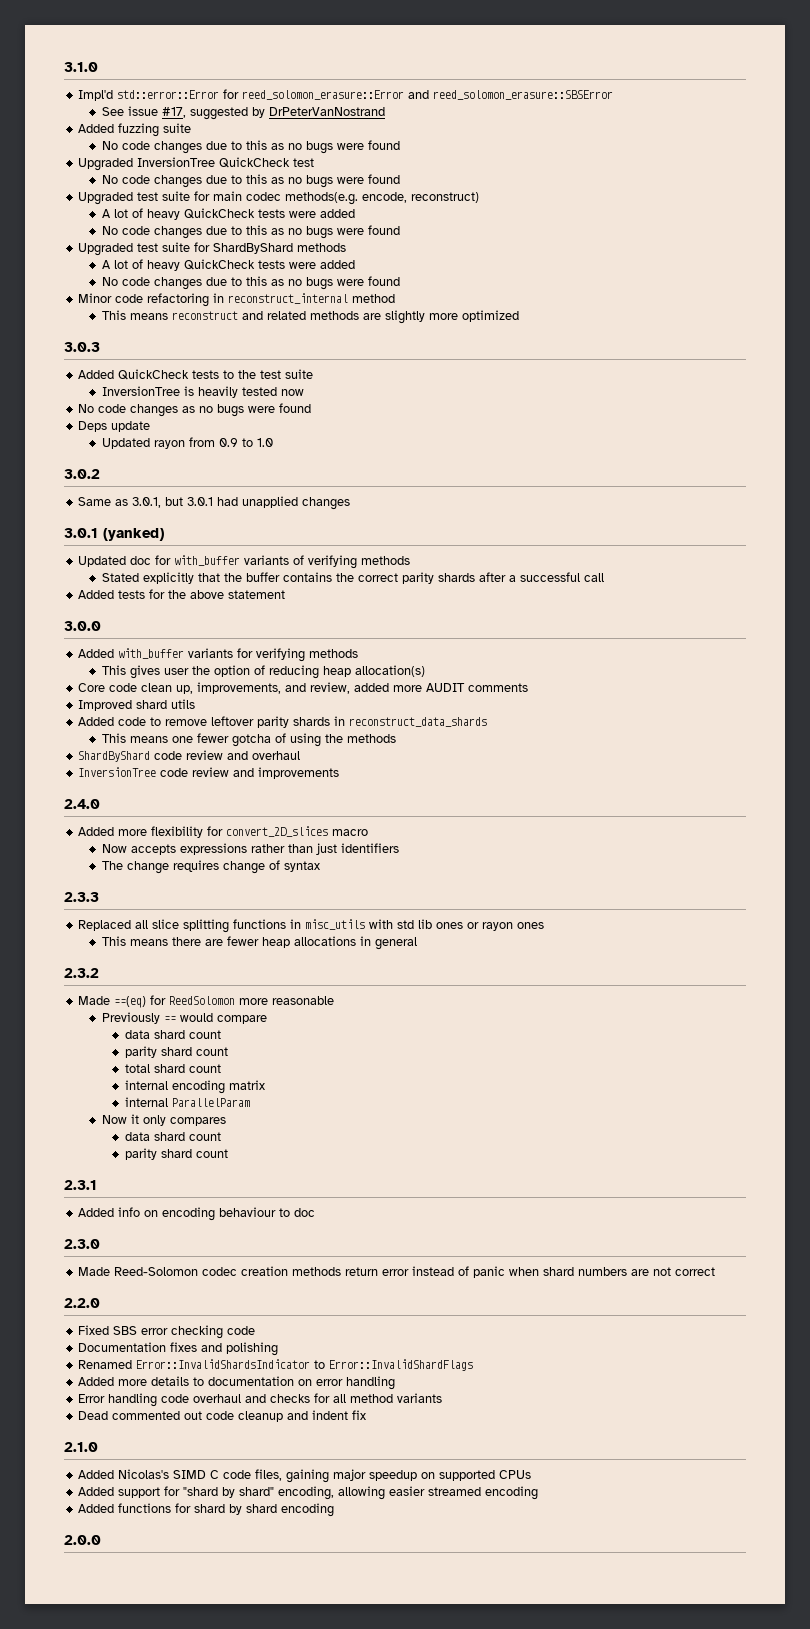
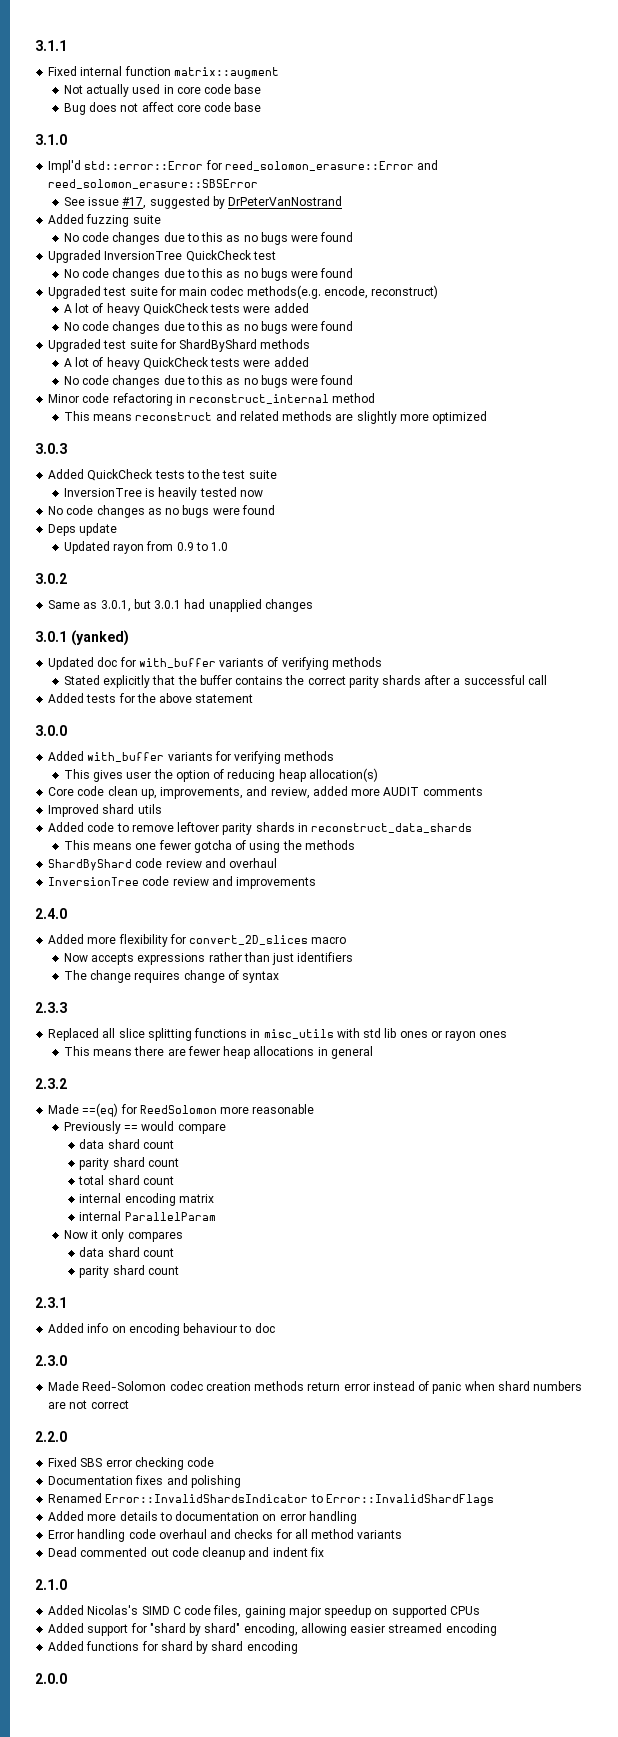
+ 3.1.1
+ Fixed internal function matrix::augment
+ Not actually used in core code base
+ Bug does not affect core code base

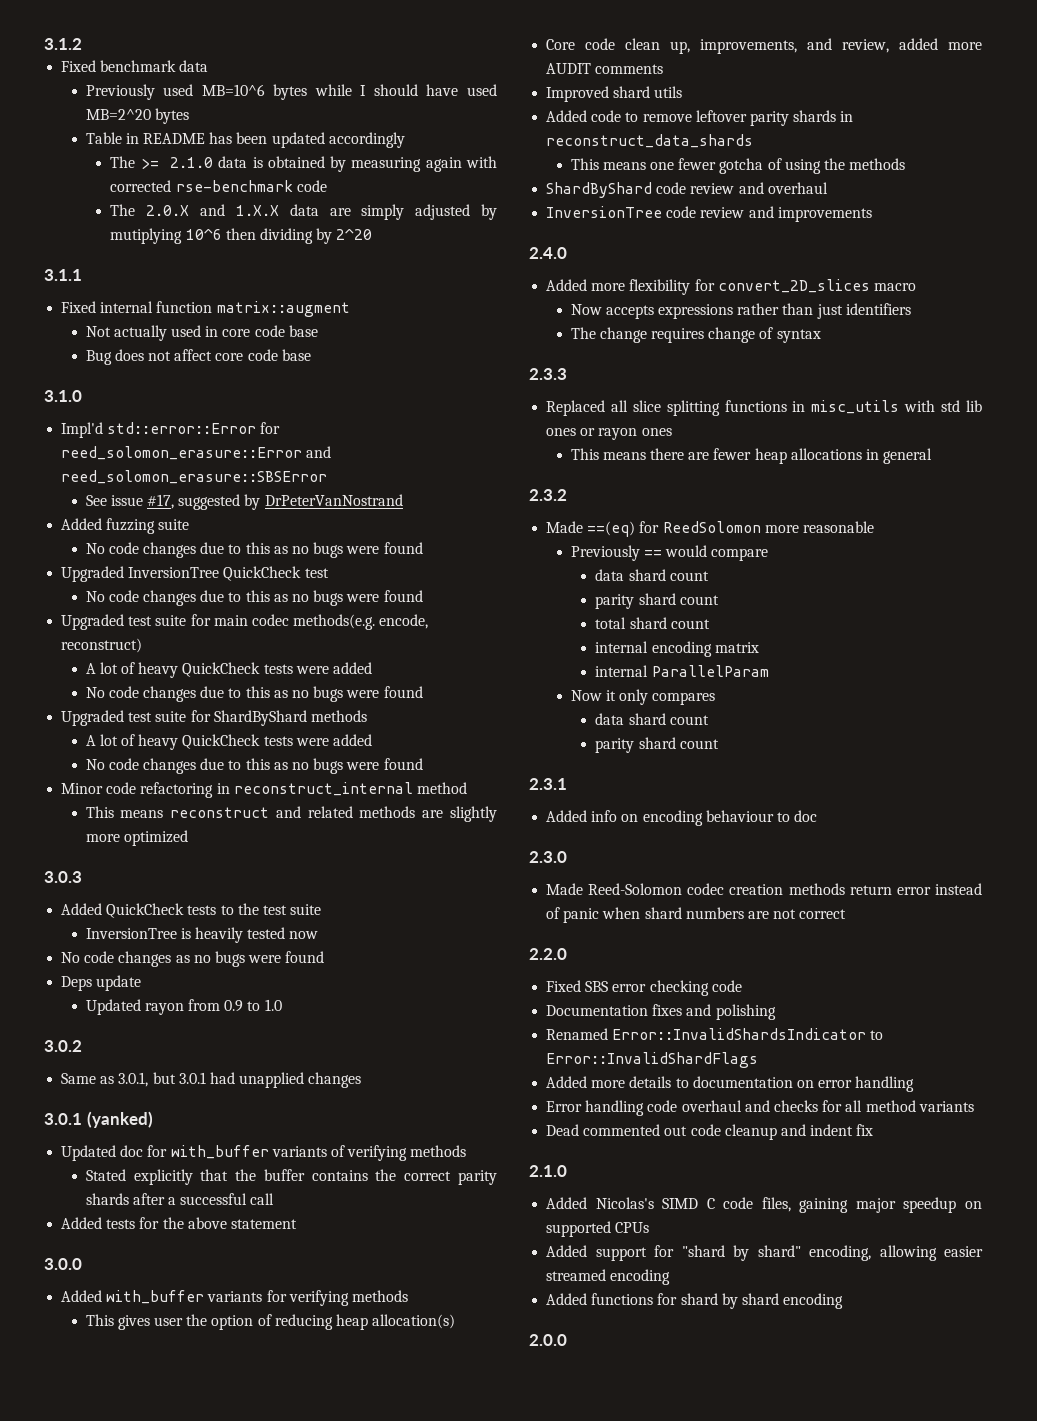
+ 3.1.2
+ Fixed benchmark data
+ Previously used MB=10^6 bytes while I should have used MB=2^20 bytes
+ Table in README has been updated accordingly
+ The >= 2.1.0 data is obtained by measuring again with corrected rse-benchmark code
+ The 2.0.X and 1.X.X data are simply adjusted by mutiplying 10^6 then dividing by 2^20

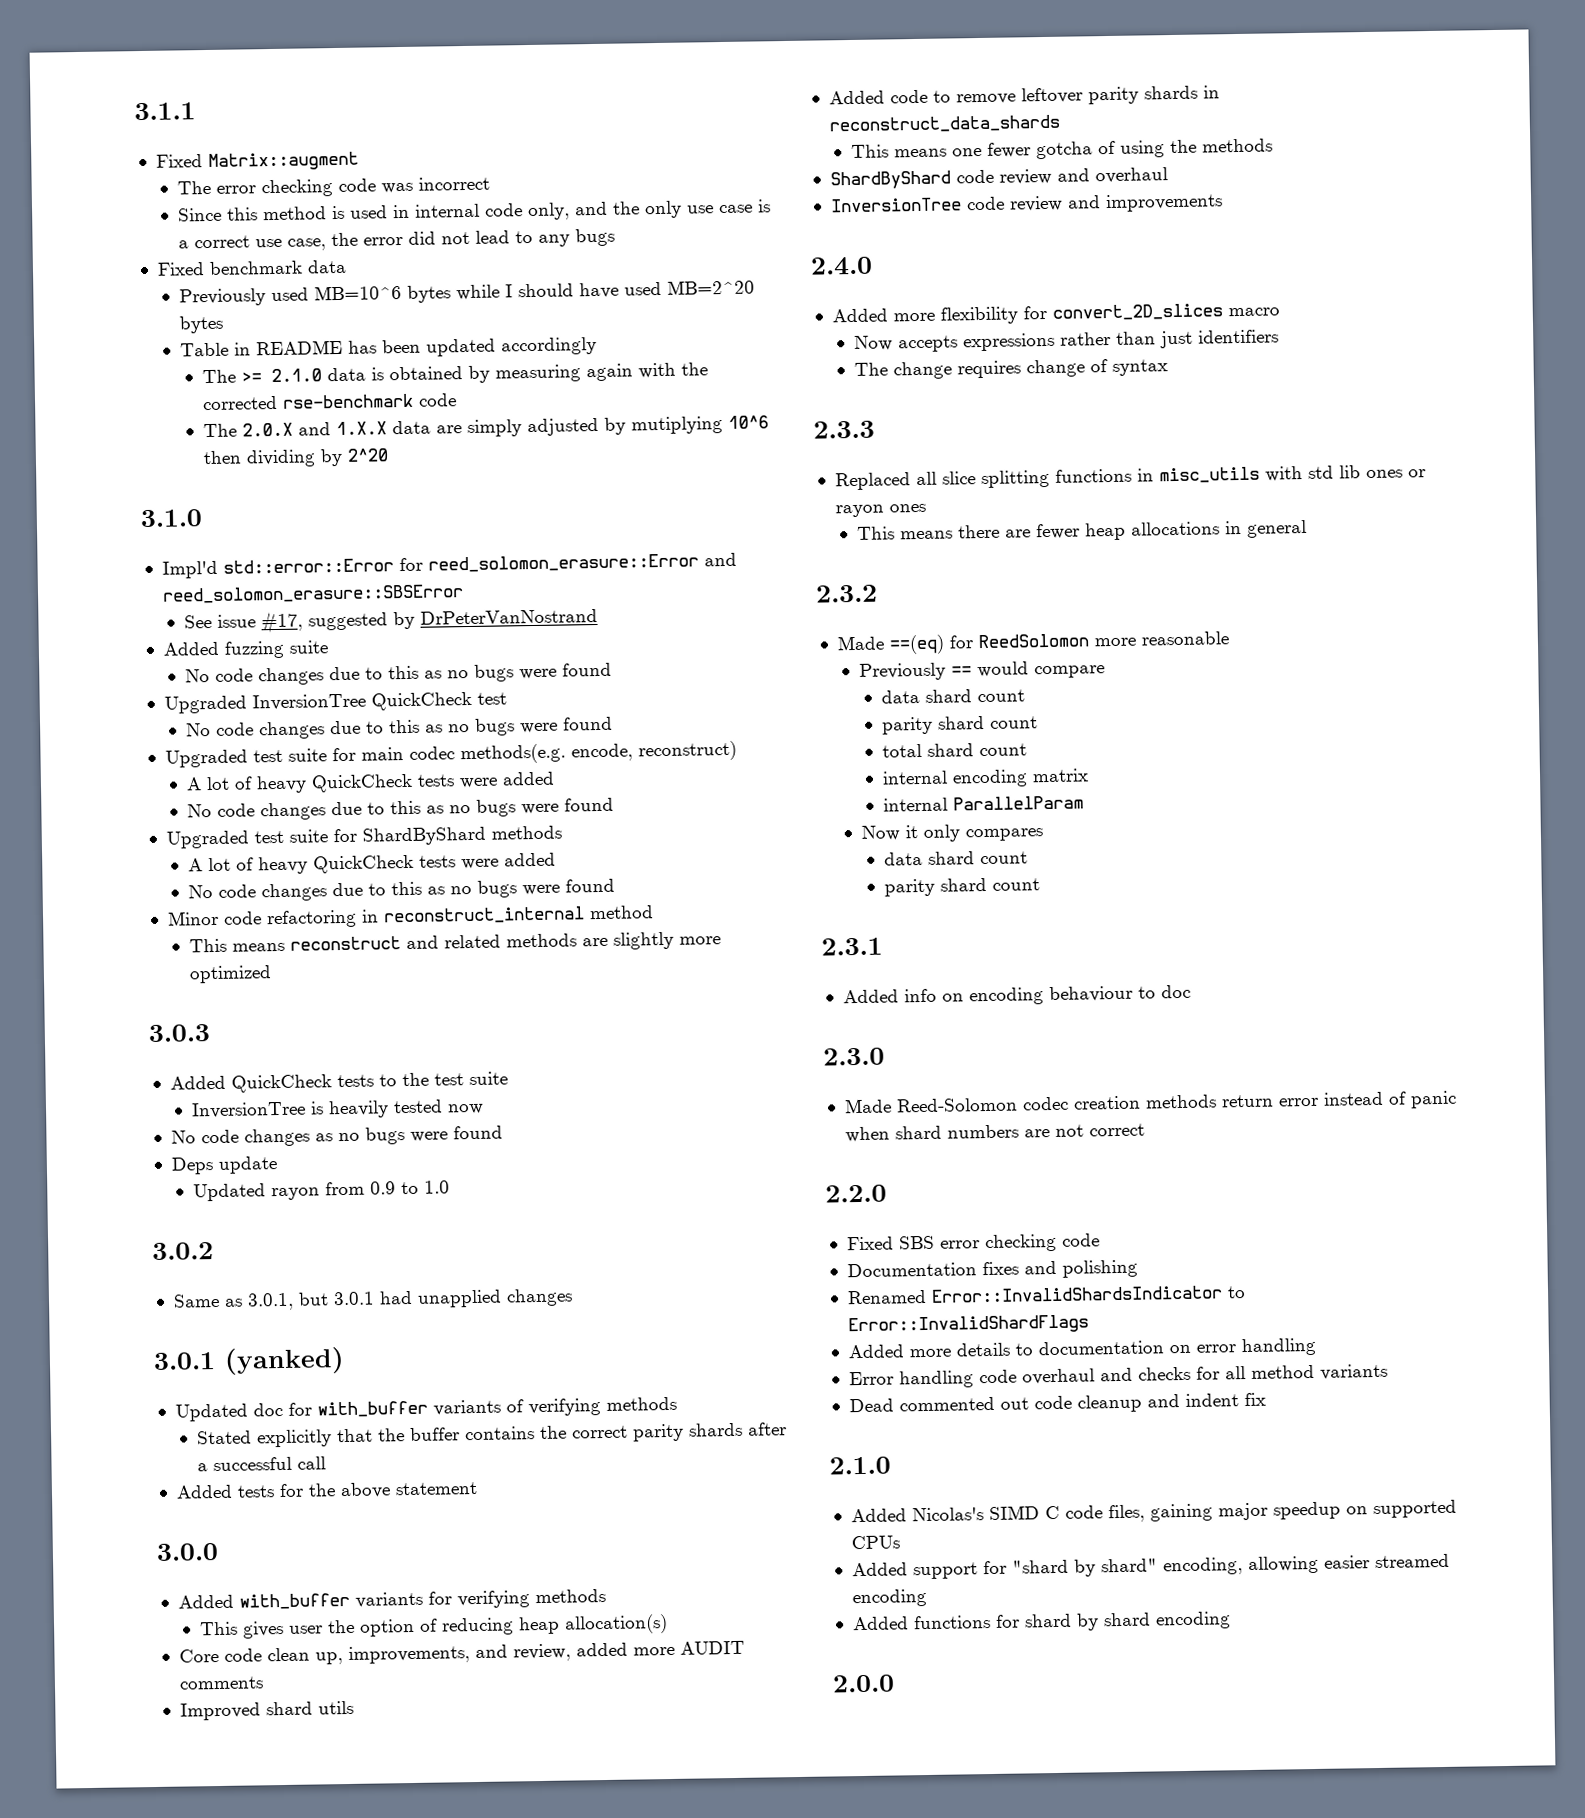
- 3.1.2
+ 3.1.1
+ Fixed Matrix::augment
+ The error checking code was incorrect
+ Since this method is used in internal code only, and the only use case is a correct use case, the error did not lead to any bugs
- The >= 2.1.0 data is obtained by measuring again with corrected rse-benchmark code
+ The >= 2.1.0 data is obtained by measuring again with the corrected rse-benchmark code
- 3.1.1
- Fixed internal function matrix::augment
- Not actually used in core code base
- Bug does not affect core code base

